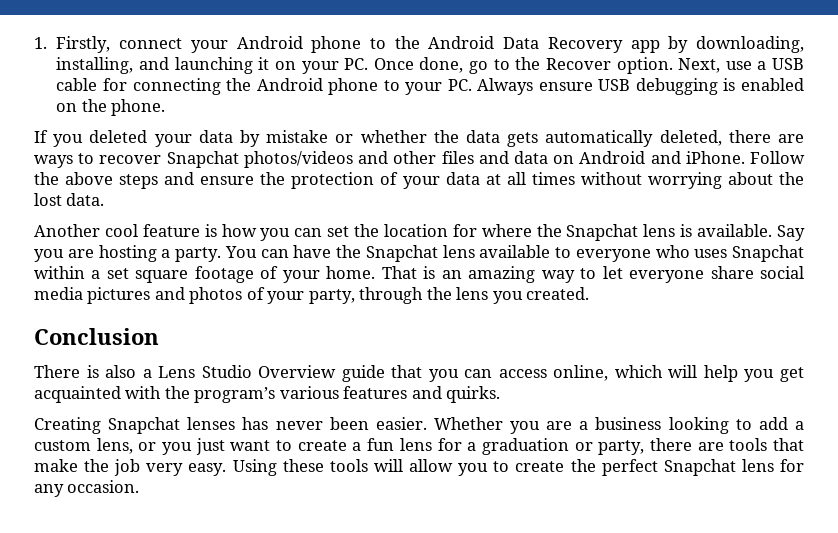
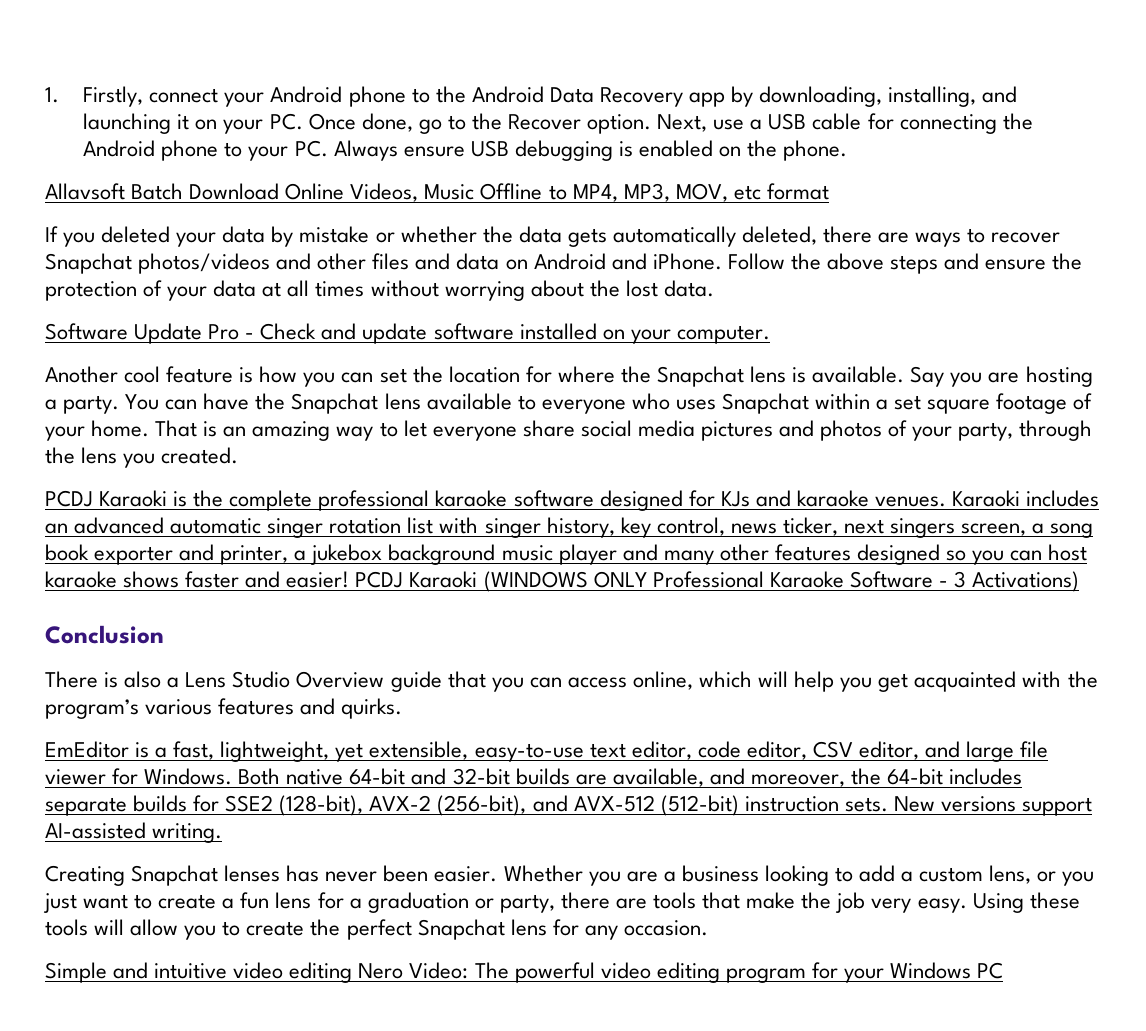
+ Allavsoft Batch Download Online Videos, Music Offline to MP4, MP3, MOV, etc format
+ Software Update Pro - Check and update software installed on your computer.
+ PCDJ Karaoki is the complete professional karaoke software designed for KJs and karaoke venues. Karaoki includes an advanced automatic singer rotation list with singer history, key control, news ticker, next singers screen, a song book exporter and printer, a jukebox background music player and many other features designed so you can host karaoke shows faster and easier! PCDJ Karaoki (WINDOWS ONLY Professional Karaoke Software - 3 Activations)
+ EmEditor is a fast, lightweight, yet extensible, easy-to-use text editor, code editor, CSV editor, and large file viewer for Windows. Both native 64-bit and 32-bit builds are available, and moreover, the 64-bit includes separate builds for SSE2 (128-bit), AVX-2 (256-bit), and AVX-512 (512-bit) instruction sets. New versions support AI-assisted writing.
+ Simple and intuitive video editing Nero Video: The powerful video editing program for your Windows PC

